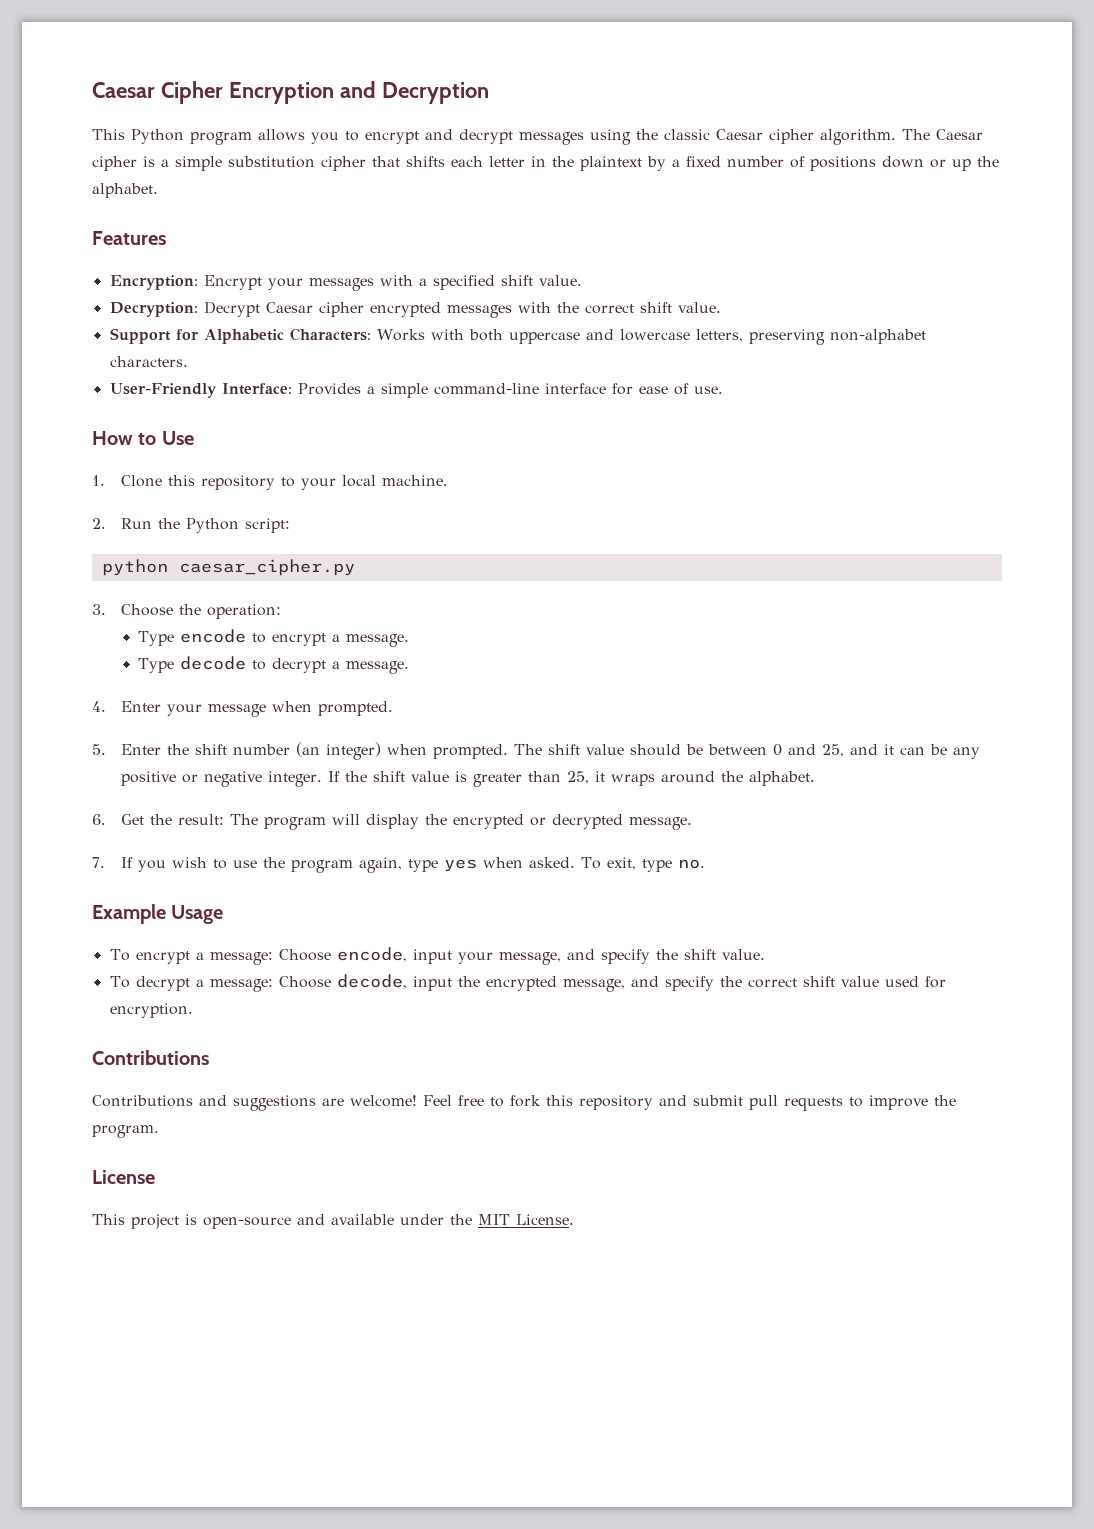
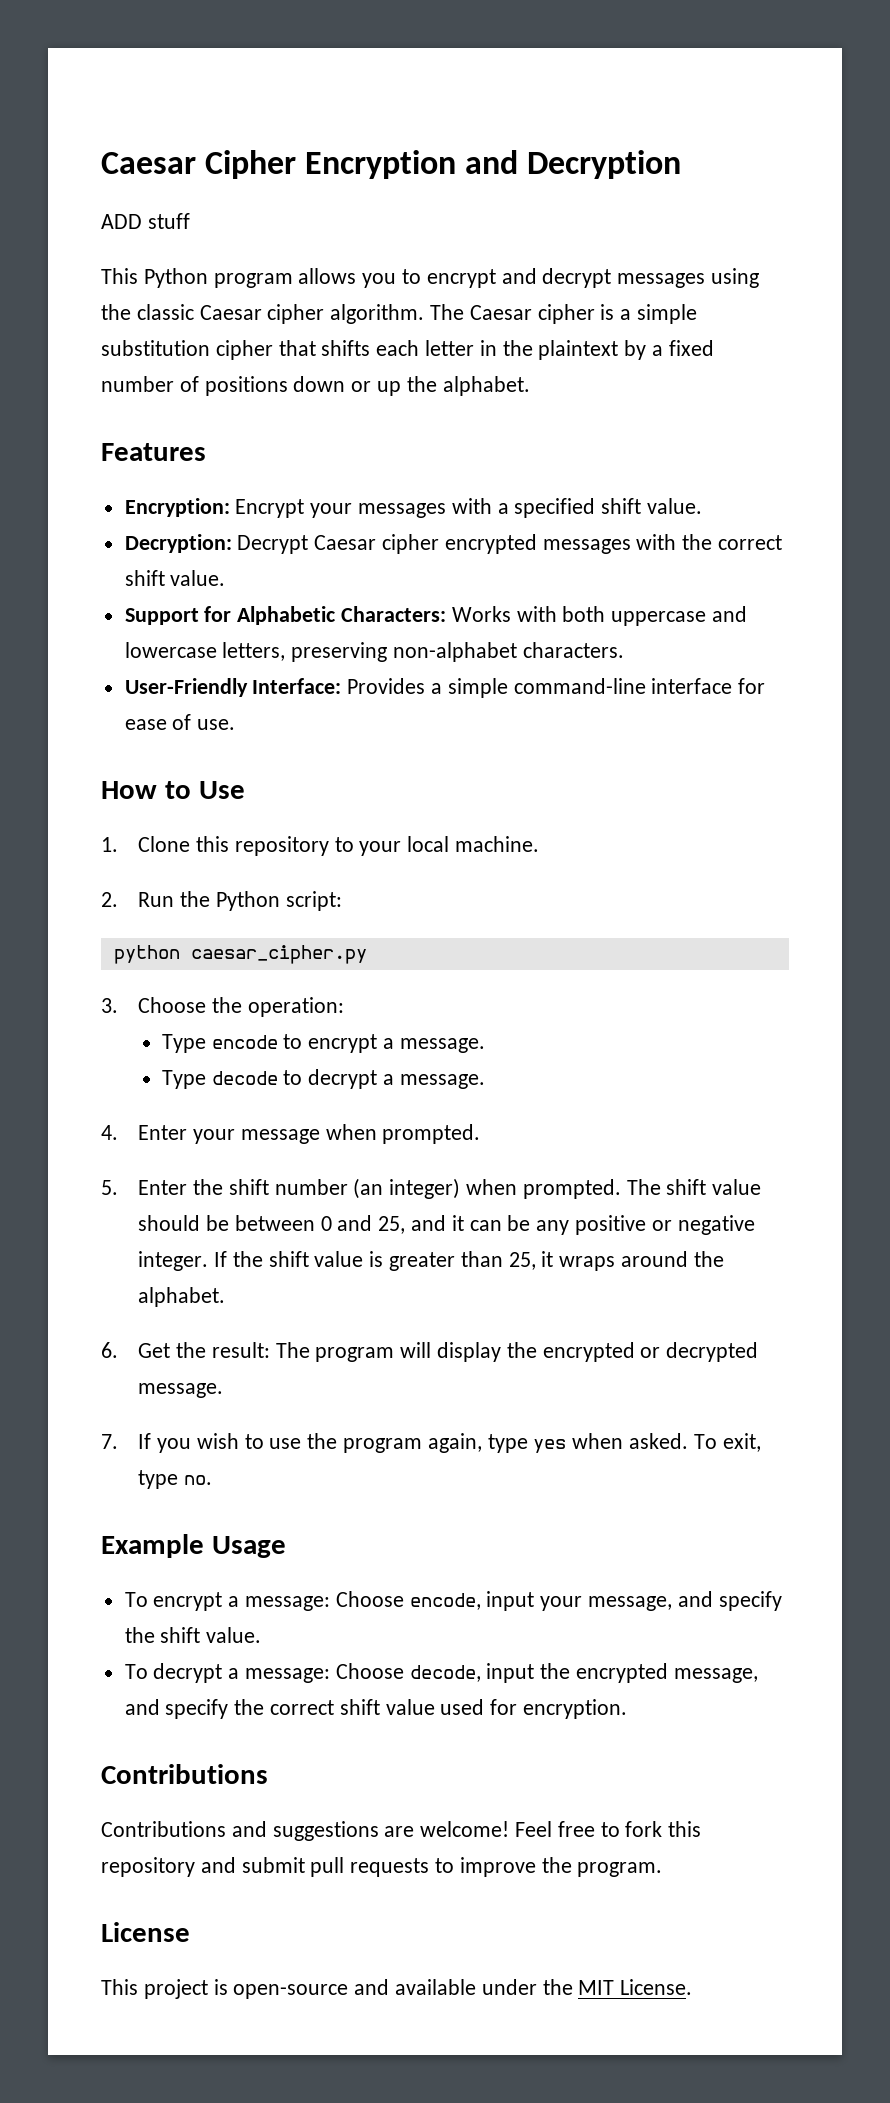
+ ADD stuff

